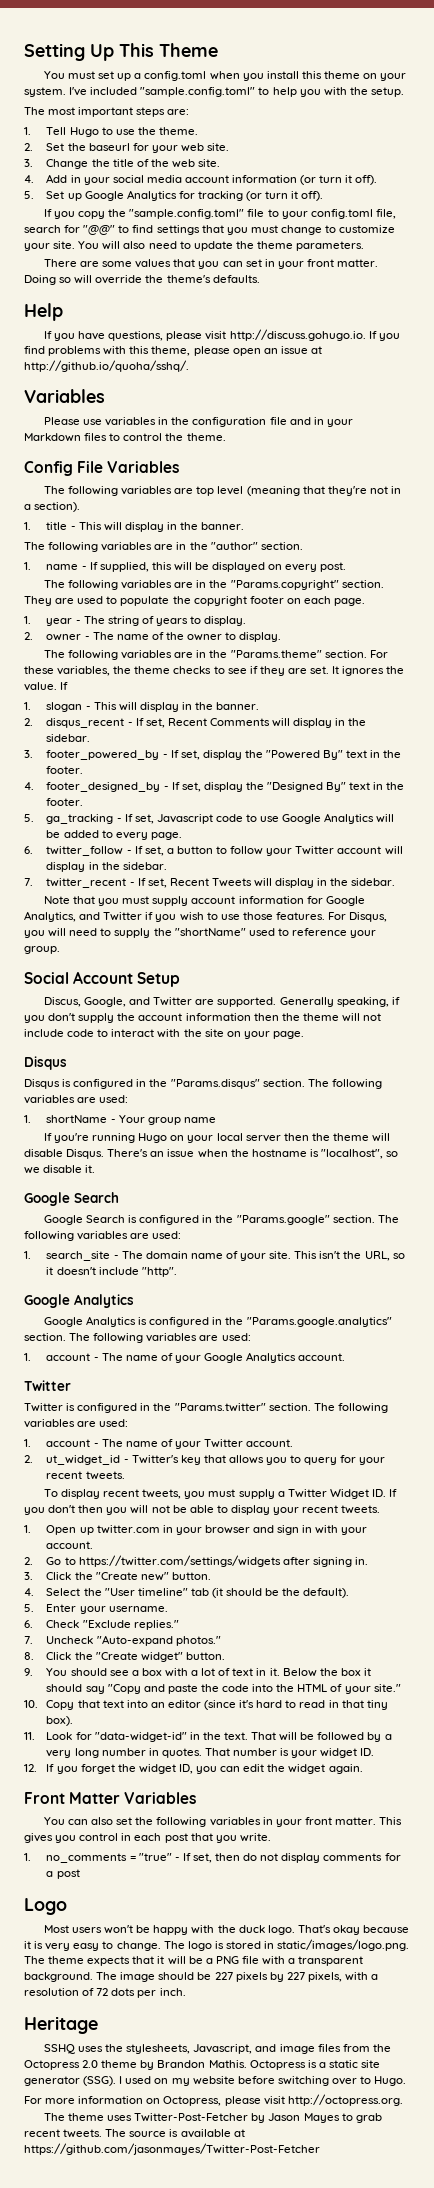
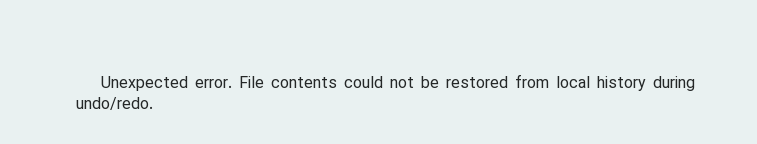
- Setting Up This Theme
- You must set up a config.toml when you install this theme on your system. I've included "sample.config.toml" to help you with the setup.
- The most important steps are:
- 1. Tell Hugo to use the theme.
- 2. Set the baseurl for your web site.
- 3. Change the title of the web site.
- 4. Add in your social media account information (or turn it off).
- 5. Set up Google Analytics for tracking (or turn it off).
- If you copy the "sample.config.toml" file to your config.toml file, search for "@@" to find settings that you must change to customize your site. You will also need to update the theme parameters.
- There are some values that you can set in your front matter. Doing so will override the theme's defaults.
- Help
- If you have questions, please visit http://discuss.gohugo.io. If you find problems with this theme, please open an issue at http://github.io/quoha/sshq/.
- Variables
- Please use variables in the configuration file and in your Markdown files to control the theme.
- Config File Variables
- The following variables are top level (meaning that they're not in a section).
- 1. title - This will display in the banner.
- The following variables are in the "author" section.
- 1. name - If supplied, this will be displayed on every post.
- The following variables are in the "Params.copyright" section. They are used to populate the copyright footer on each page.
- 1. year - The string of years to display.
- 2. owner - The name of the owner to display.
- The following variables are in the "Params.theme" section. For these variables, the theme checks to see if they are set. It ignores the value. If
- 1. slogan - This will display in the banner.
- 2. disqus_recent - If set, Recent Comments will display in the sidebar.
- 3. footer_powered_by - If set, display the "Powered By" text in the footer.
- 4. footer_designed_by - If set, display the "Designed By" text in the footer.
- 5. ga_tracking - If set, Javascript code to use Google Analytics will be added to every page.
- 6. twitter_follow - If set, a button to follow your Twitter account will display in the sidebar.
- 7. twitter_recent - If set, Recent Tweets will display in the sidebar.
- Note that you must supply account information for Google Analytics, and Twitter if you wish to use those features. For Disqus, you will need to supply the "shortName" used to reference your group.
- Social Account Setup
- Discus, Google, and Twitter are supported. Generally speaking, if you don't supply the account information then the theme will not include code to interact with the site on your page.
- Disqus
- Disqus is configured in the "Params.disqus" section. The following variables are used:
- 1. shortName - Your group name
- If you're running Hugo on your local server then the theme will disable Disqus. There's an issue when the hostname is "localhost", so we disable it.
- Google Search
- Google Search is configured in the "Params.google" section. The following variables are used:
- 1. search_site - The domain name of your site. This isn't the URL, so it doesn't include "http".
- Google Analytics
- Google Analytics is configured in the "Params.google.analytics" section. The following variables are used:
- 1. account - The name of your Google Analytics account.
- Twitter
- Twitter is configured in the "Params.twitter" section. The following variables are used:
- 1. account - The name of your Twitter account.
- 2. ut_widget_id - Twitter's key that allows you to query for your recent tweets.
- To display recent tweets, you must supply a Twitter Widget ID. If you don't then you will not be able to display your recent tweets.
- 1. Open up twitter.com in your browser and sign in with your account.
- 2. Go to https://twitter.com/settings/widgets after signing in.
- 3. Click the "Create new" button.
- 4. Select the "User timeline" tab (it should be the default).
- 5. Enter your username.
- 6. Check "Exclude replies."
- 7. Uncheck "Auto-expand photos."
- 8. Click the "Create widget" button.
- 9. You should see a box with a lot of text in it. Below the box it should say "Copy and paste the code into the HTML of your site."
- 10. Copy that text into an editor (since it's hard to read in that tiny box).
- 11. Look for "data-widget-id" in the text. That will be followed by a very long number in quotes. That number is your widget ID.
- 12. If you forget the widget ID, you can edit the widget again.
- Front Matter Variables
- You can also set the following variables in your front matter. This gives you control in each post that you write.
- 1. no_comments = "true" - If set, then do not display comments for a post
- Logo
- Most users won't be happy with the duck logo. That's okay because it is very easy to change. The logo is stored in static/images/logo.png. The theme expects that it will be a PNG file with a transparent background. The image should be 227 pixels by 227 pixels, with a resolution of 72 dots per inch.
- Heritage
- SSHQ uses the stylesheets, Javascript, and image files from the Octopress 2.0 theme by Brandon Mathis. Octopress is a static site generator (SSG). I used on my website before switching over to Hugo.
- For more information on Octopress, please visit http://octopress.org.
- The theme uses Twitter-Post-Fetcher by Jason Mayes to grab recent tweets. The source is available at https://github.com/jasonmayes/Twitter-Post-Fetcher
+ Unexpected error. File contents could not be restored from local history during undo/redo.

